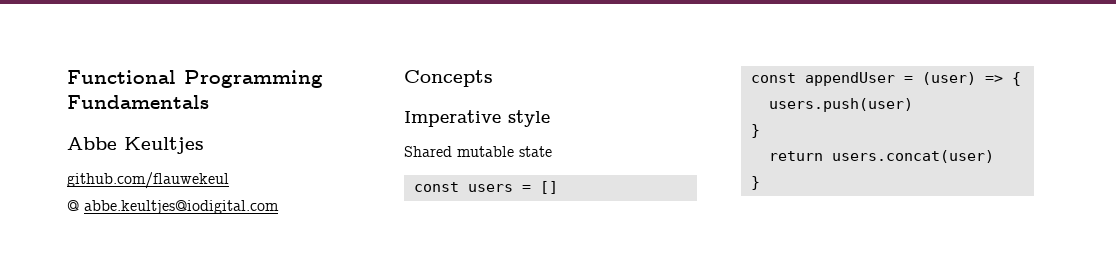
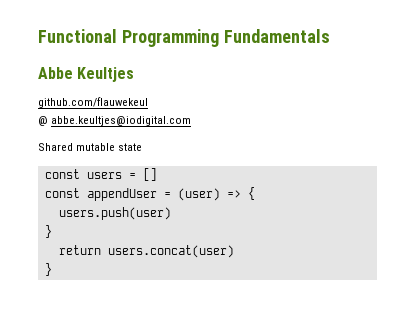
- Concepts
- Imperative style

